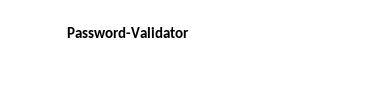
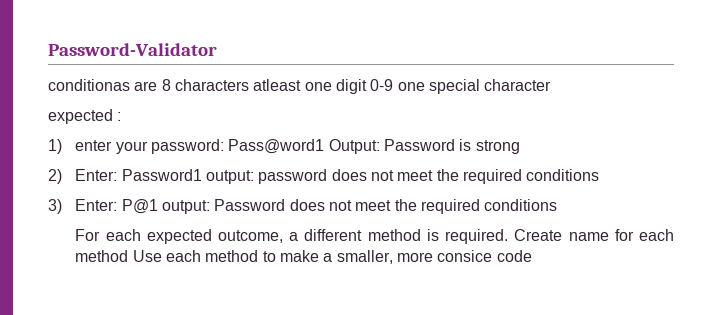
+ conditionas are 8 characters atleast one digit 0-9 one special character
+ expected :
+ 1) enter your password: Pass@word1 Output: Password is strong
+ 2) Enter: Password1 output: password does not meet the required conditions
+ 3) Enter: P@1 output: Password does not meet the required conditions
+ For each expected outcome, a different method is required. Create name for each method Use each method to make a smaller, more consice code

